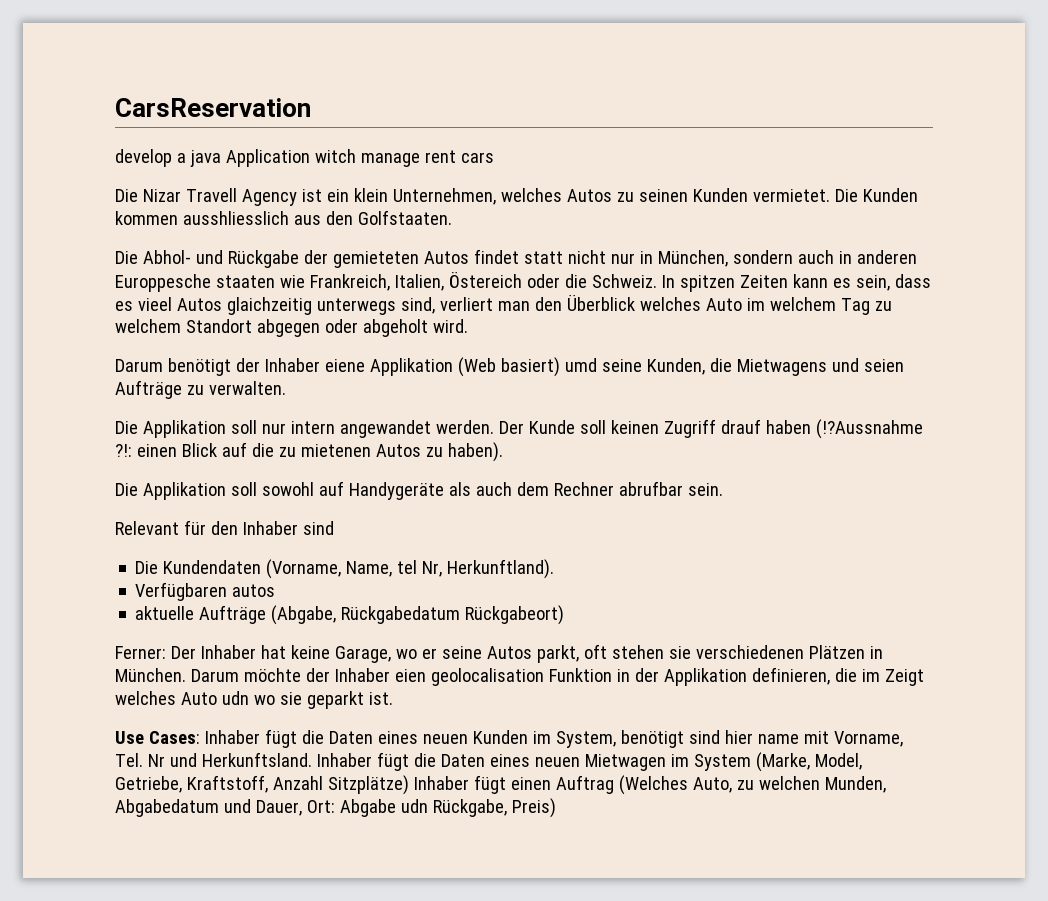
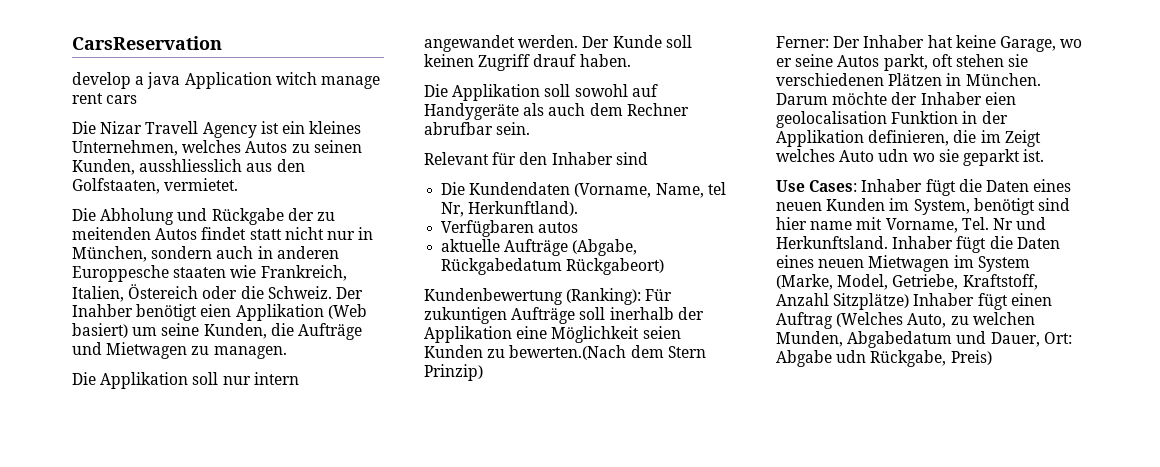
- Die Nizar Travell Agency ist ein klein Unternehmen, welches Autos zu seinen Kunden vermietet. Die Kunden kommen ausshliesslich aus den Golfstaaten.
- Die Abhol- und Rückgabe der gemieteten Autos findet statt nicht nur in München, sondern auch in anderen Europpesche staaten wie Frankreich, Italien, Östereich oder die Schweiz.
+ Die Nizar Travell Agency ist ein kleines Unternehmen, welches Autos zu seinen Kunden, ausshliesslich aus den Golfstaaten, vermietet.
+ Die Abholung und Rückgabe der zu meitenden Autos findet statt nicht nur in München, sondern auch in anderen Europpesche staaten wie Frankreich, Italien, Östereich oder die Schweiz.
- In spitzen Zeiten kann es sein, dass es vieel Autos glaichzeitig unterwegs sind, verliert man den Überblick welches Auto im welchem Tag zu welchem Standort abgegen oder abgeholt wird.
- Darum benötigt der Inhaber eiene Applikation (Web basiert) umd seine Kunden, die Mietwagens und seien Aufträge zu verwalten.
+ Der Inahber benötigt eien Applikation (Web basiert) um seine Kunden, die Aufträge und Mietwagen zu managen.
- Der Kunde soll keinen Zugriff drauf haben (!?Aussnahme ?!: einen Blick auf die zu mietenen Autos zu haben).
+ Der Kunde soll keinen Zugriff drauf haben.
+ Kundenbewertung (Ranking): Für zukuntigen Aufträge soll inerhalb der Applikation eine Möglichkeit seien Kunden zu bewerten.(Nach dem Stern Prinzip)

